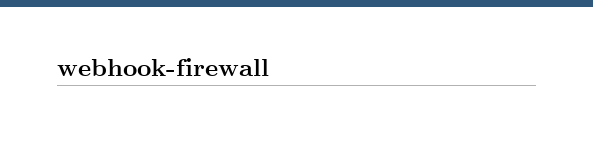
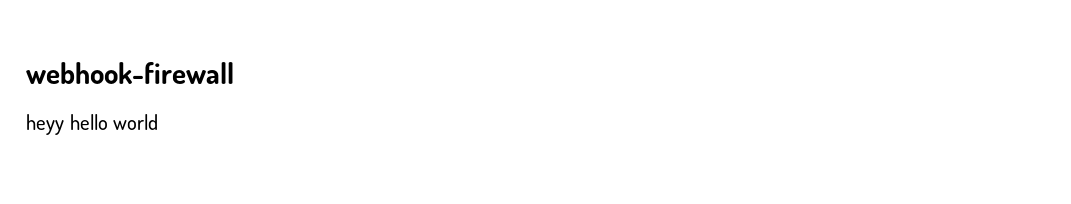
+ heyy hello world

